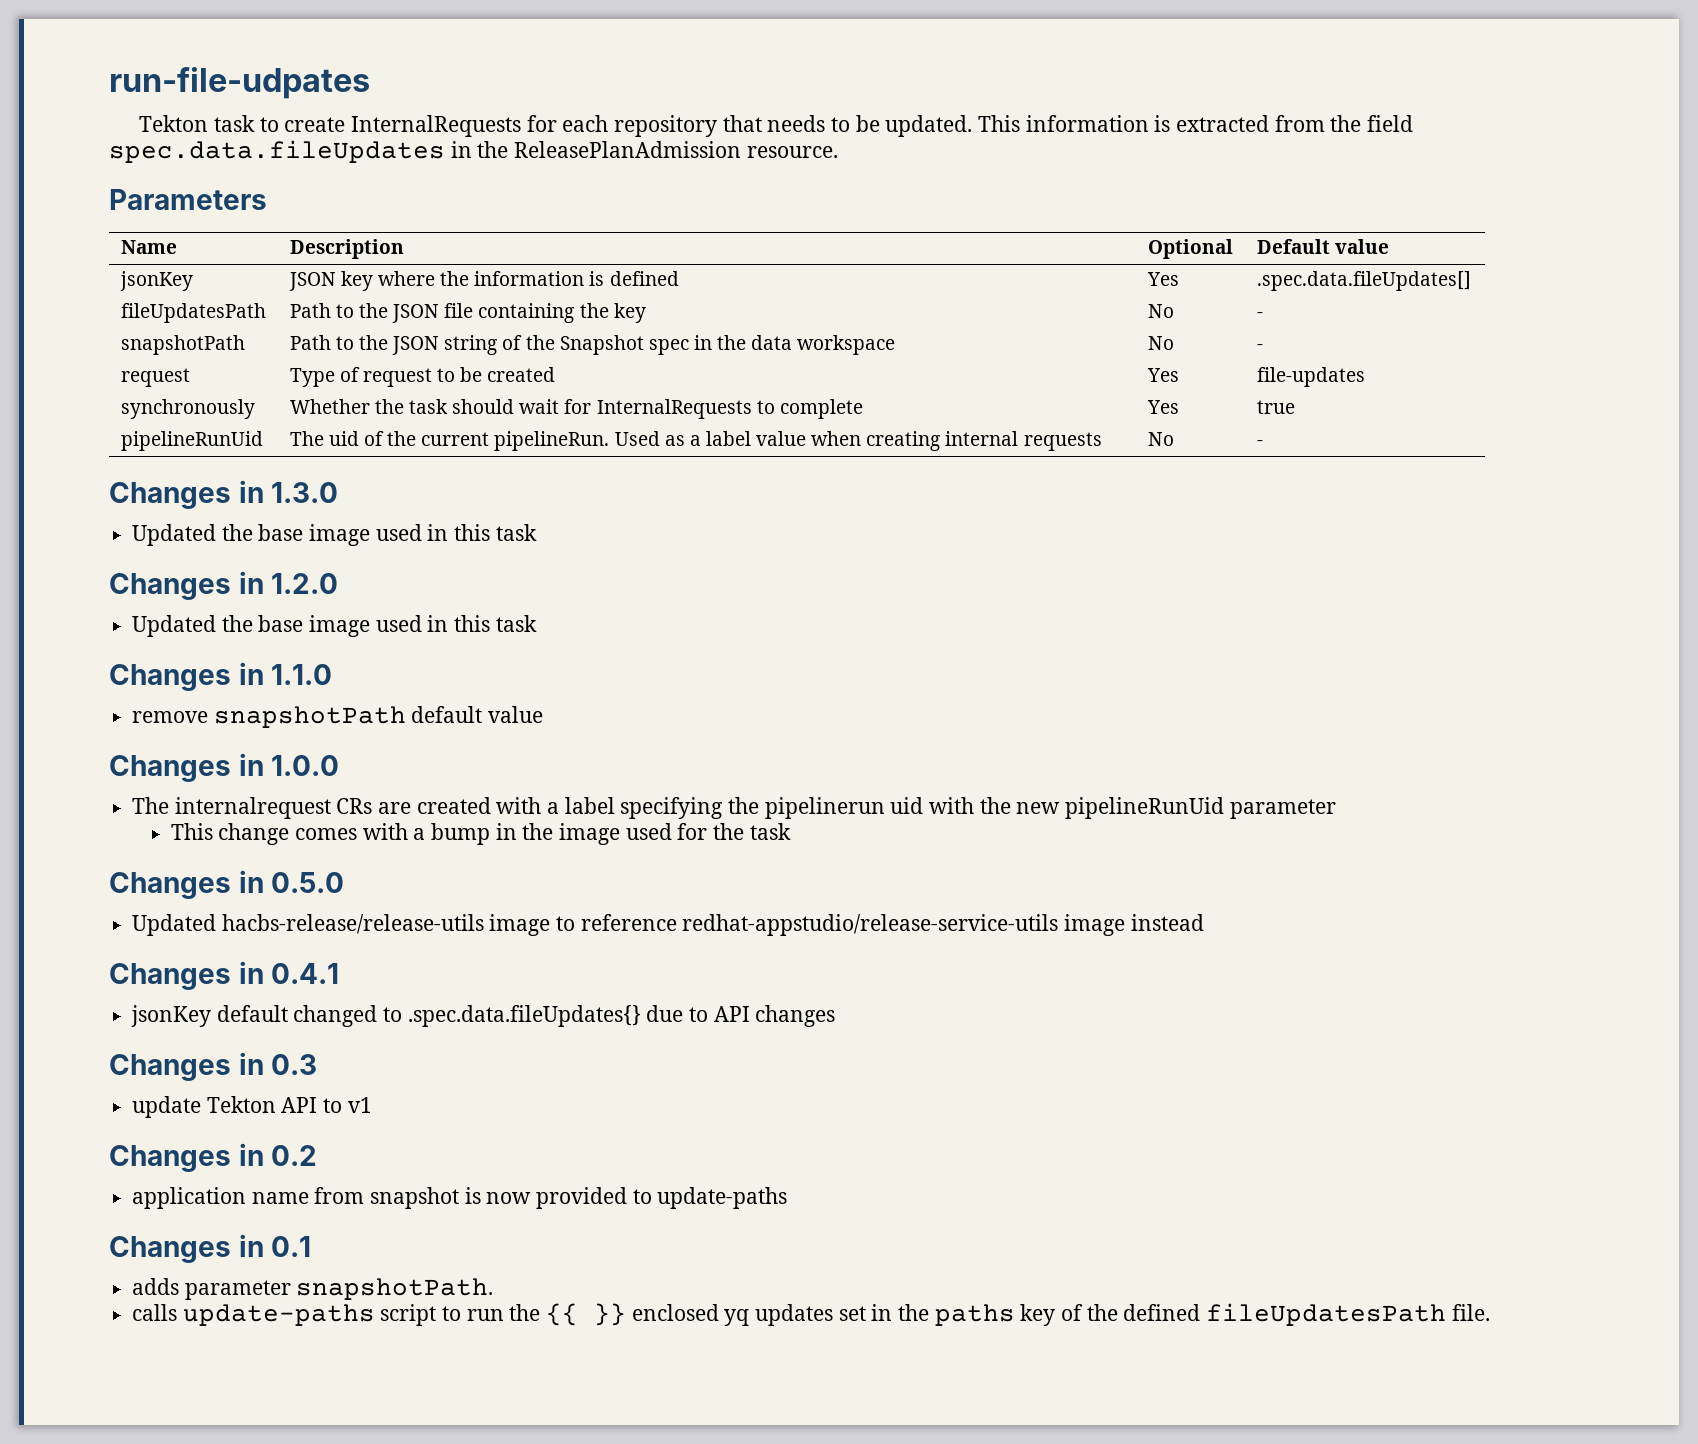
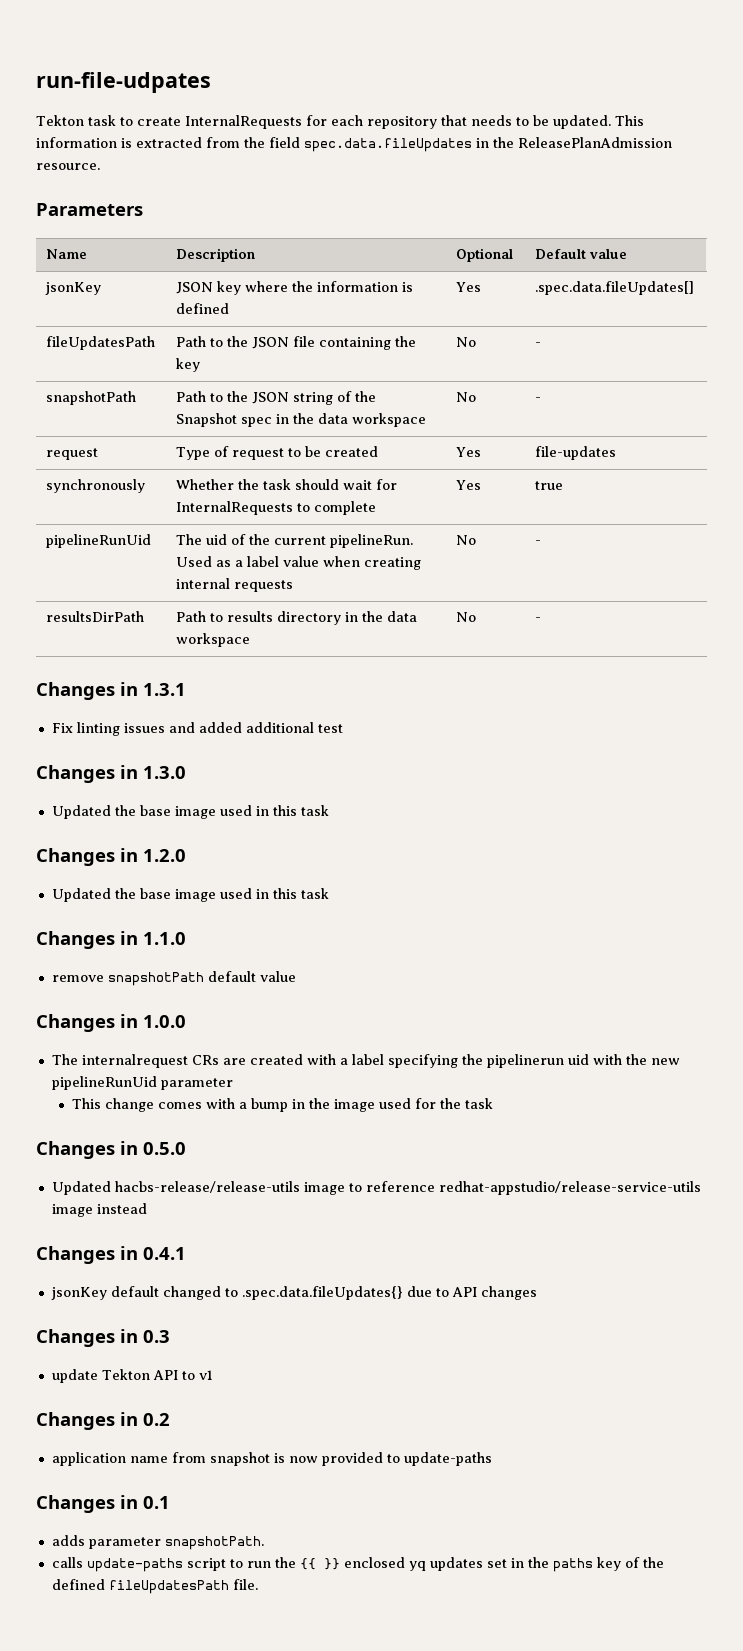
+ resultsDirPath | Path to results directory in the data workspace | No | -
+ Changes in 1.3.1
+ Fix linting issues and added additional test

